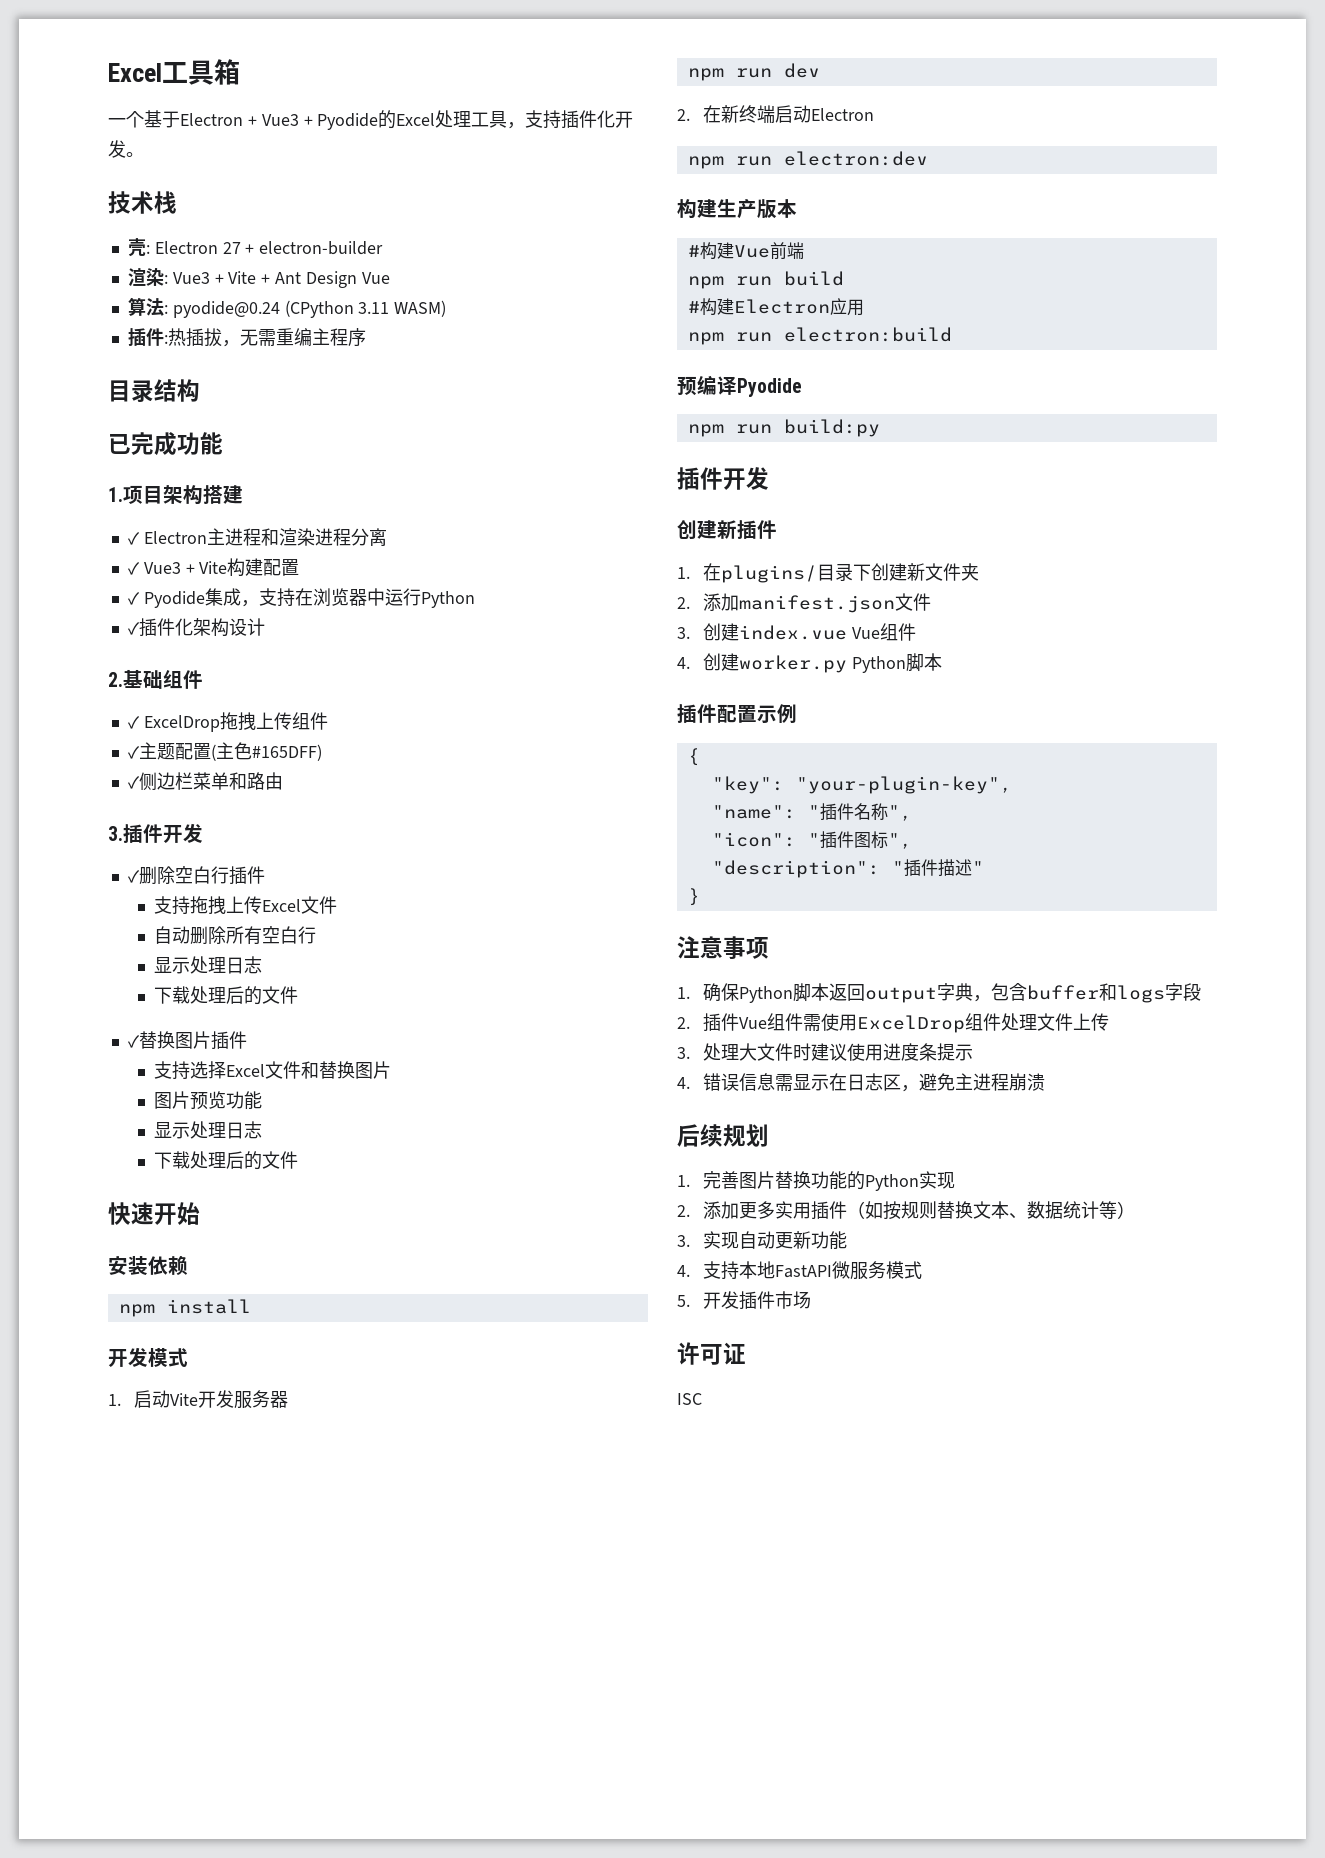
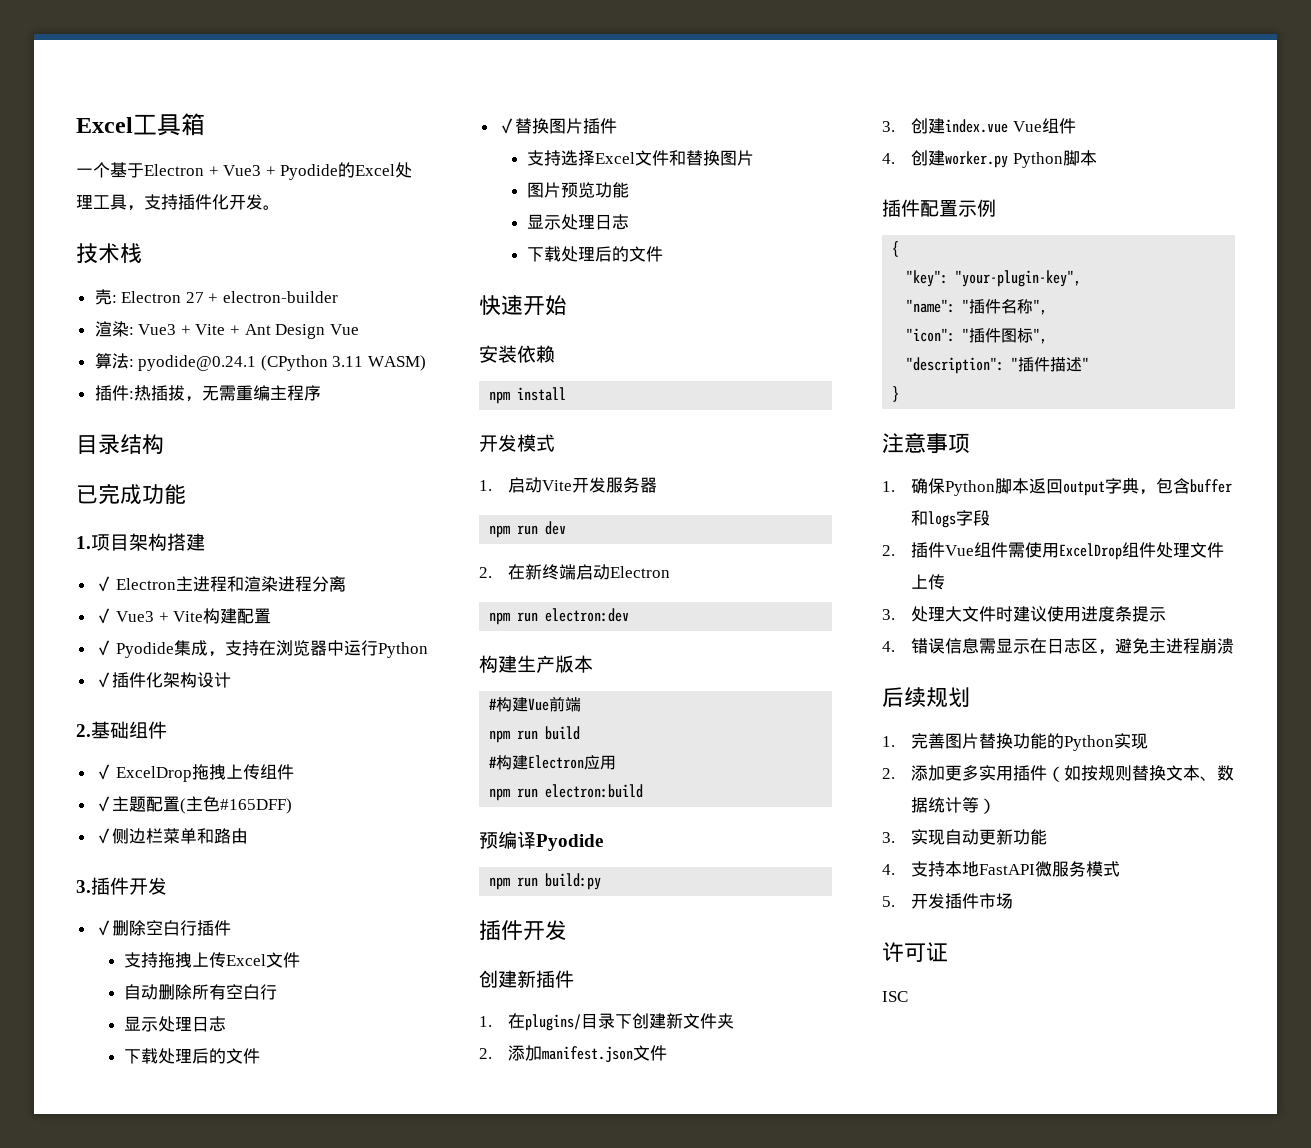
- 算法: pyodide@0.24 (CPython 3.11 WASM)
+ 算法: pyodide@0.24.1 (CPython 3.11 WASM)

